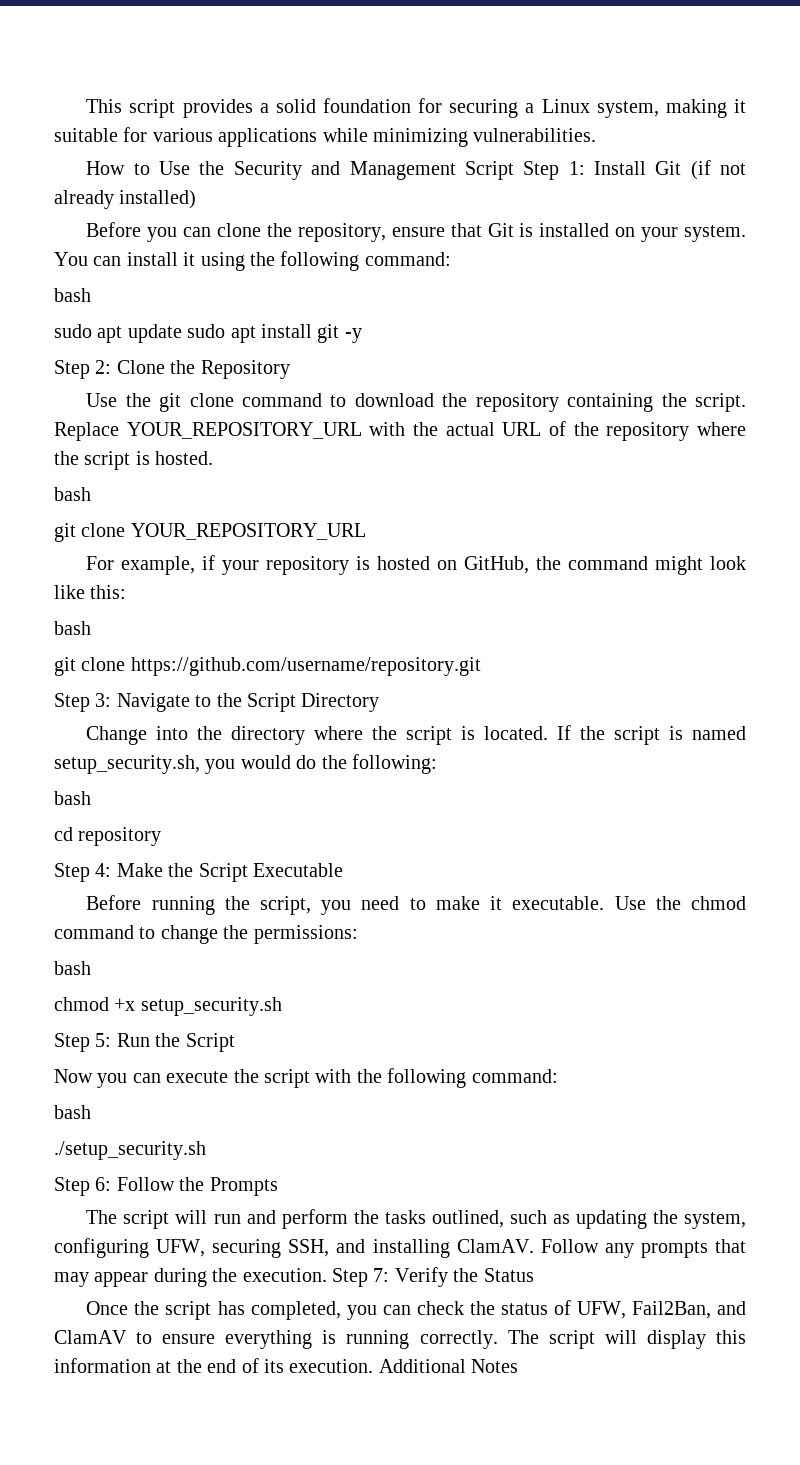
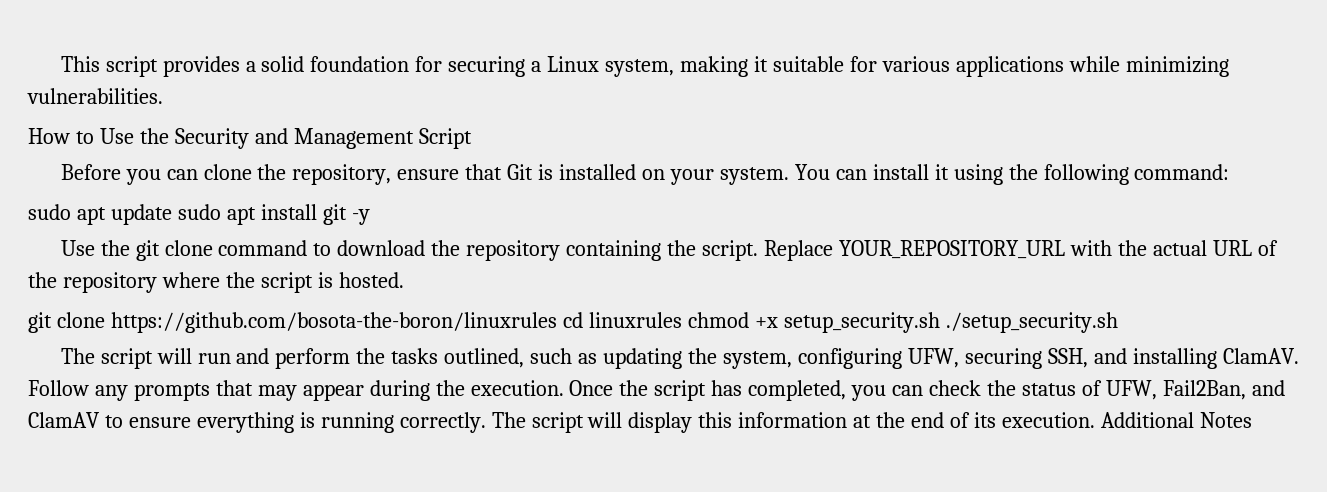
- How to Use the Security and Management Script Step 1: Install Git (if not already installed)
+ How to Use the Security and Management Script
  You can install it using the following command:
- bash
- Step 2: Clone the Repository
  Replace YOUR_REPOSITORY_URL with the actual URL of the repository where the script is hosted.
- bash
- git clone YOUR_REPOSITORY_URL
- For example, if your repository is hosted on GitHub, the command might look like this:
- bash
- git clone https://github.com/username/repository.git
- Step 3: Navigate to the Script Directory
- Change into the directory where the script is located. If the script is named setup_security.sh, you would do the following:
- bash
- cd repository
- Step 4: Make the Script Executable
- Before running the script, you need to make it executable. Use the chmod command to change the permissions:
- bash
- chmod +x setup_security.sh
- Step 5: Run the Script
- Now you can execute the script with the following command:
- bash
- ./setup_security.sh
- Step 6: Follow the Prompts
+ git clone https://github.com/bosota-the-boron/linuxrules cd linuxrules chmod +x setup_security.sh ./setup_security.sh
- Follow any prompts that may appear during the execution. Step 7: Verify the Status
- Once the script has completed, you can check the status of UFW, Fail2Ban, and ClamAV to ensure everything is running correctly.
+ Follow any prompts that may appear during the execution. Once the script has completed, you can check the status of UFW, Fail2Ban, and ClamAV to ensure everything is running correctly.

